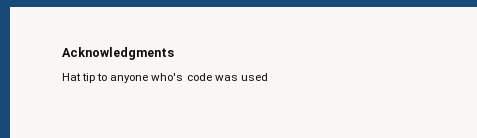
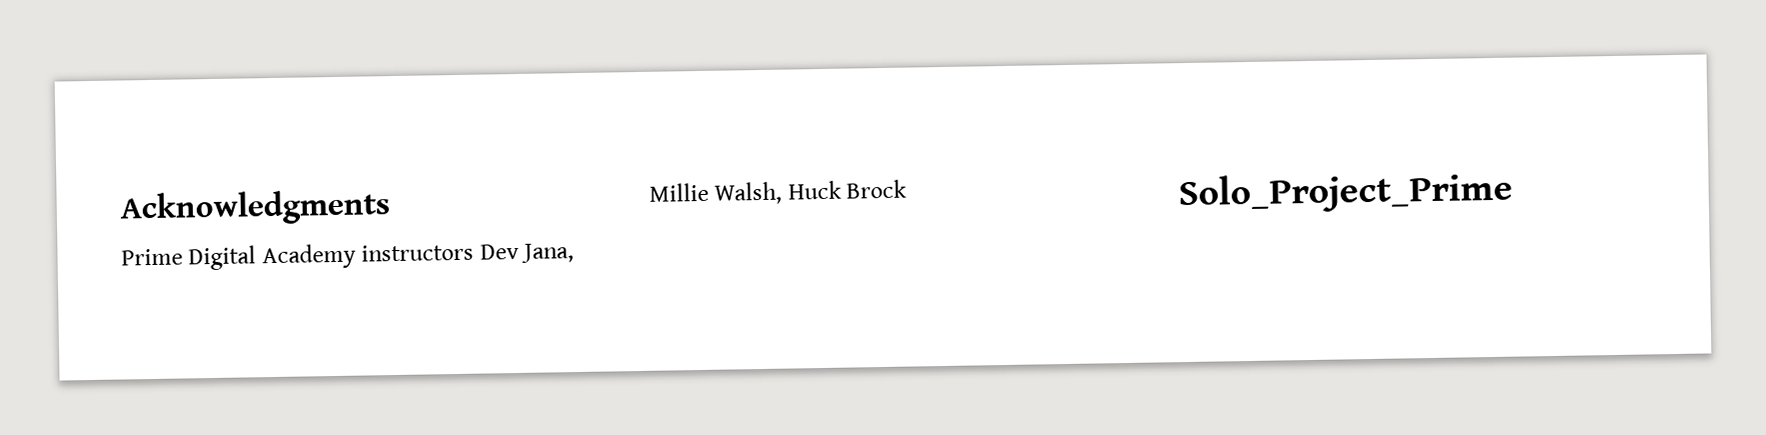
- Hat tip to anyone who's code was used
+ Prime Digital Academy instructors Dev Jana, Millie Walsh, Huck Brock
+ Solo_Project_Prime

